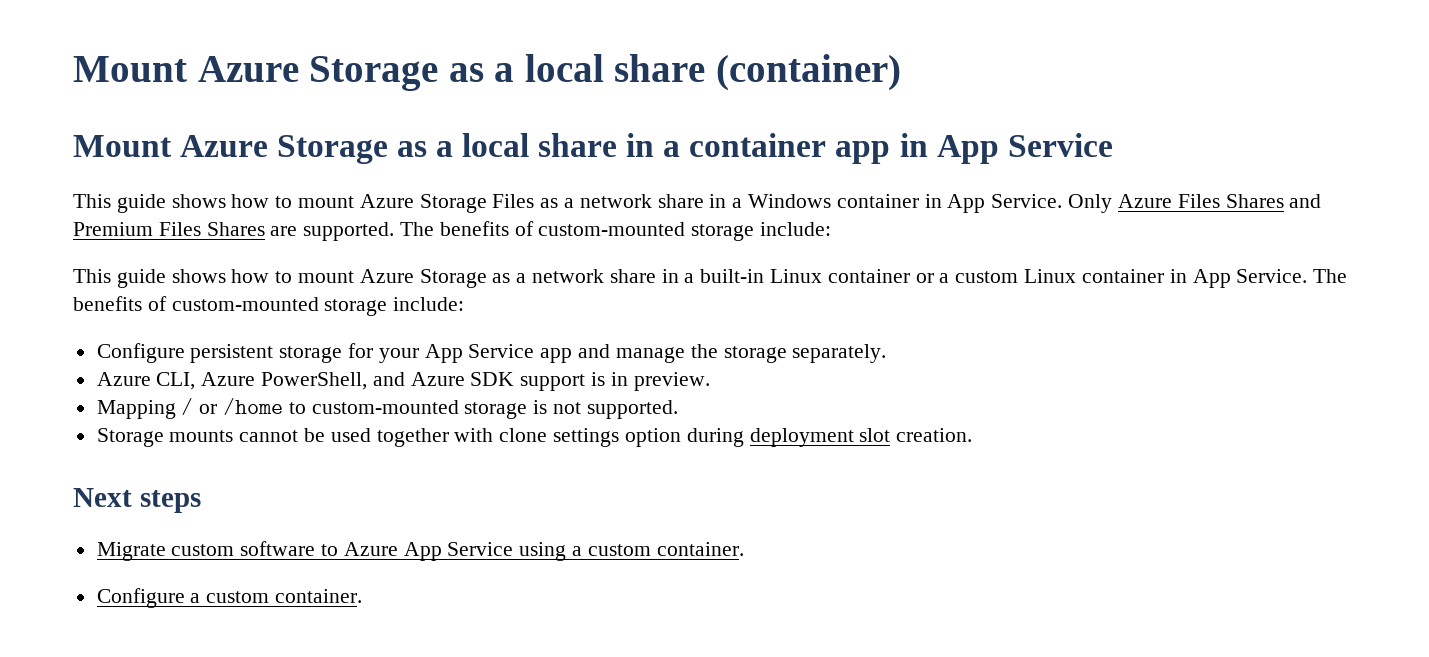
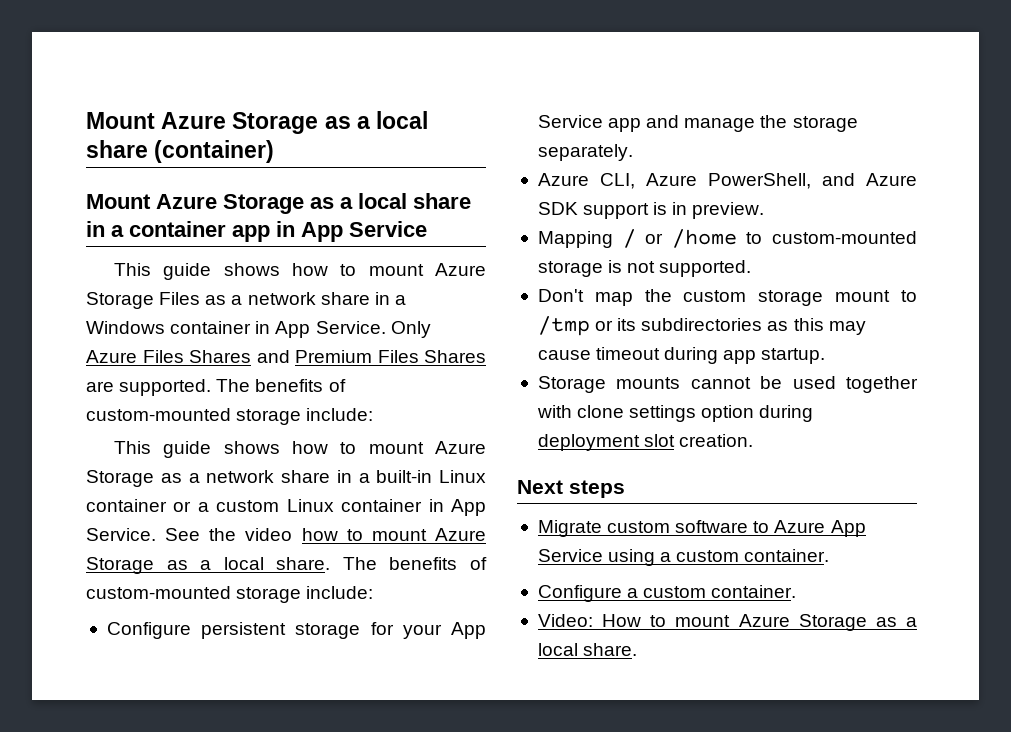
+ See the video how to mount Azure Storage as a local share.
+ Don't map the custom storage mount to /tmp or its subdirectories as this may cause timeout during app startup.
+ Video: How to mount Azure Storage as a local share.

